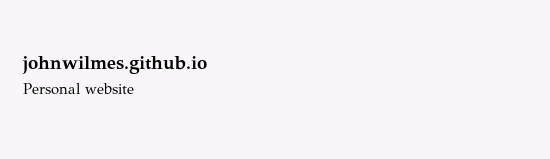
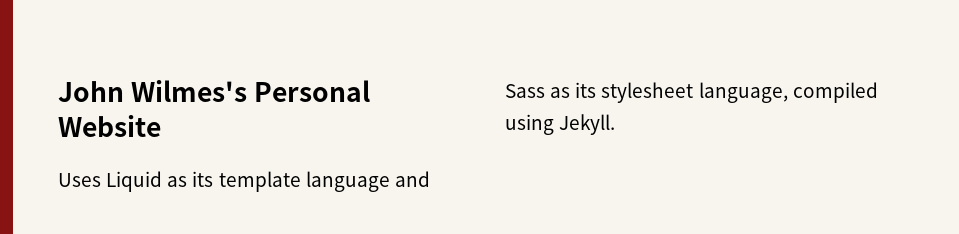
- johnwilmes.github.io
- Personal website
+ John Wilmes's Personal Website
+ Uses Liquid as its template language and Sass as its stylesheet language, compiled using Jekyll.

